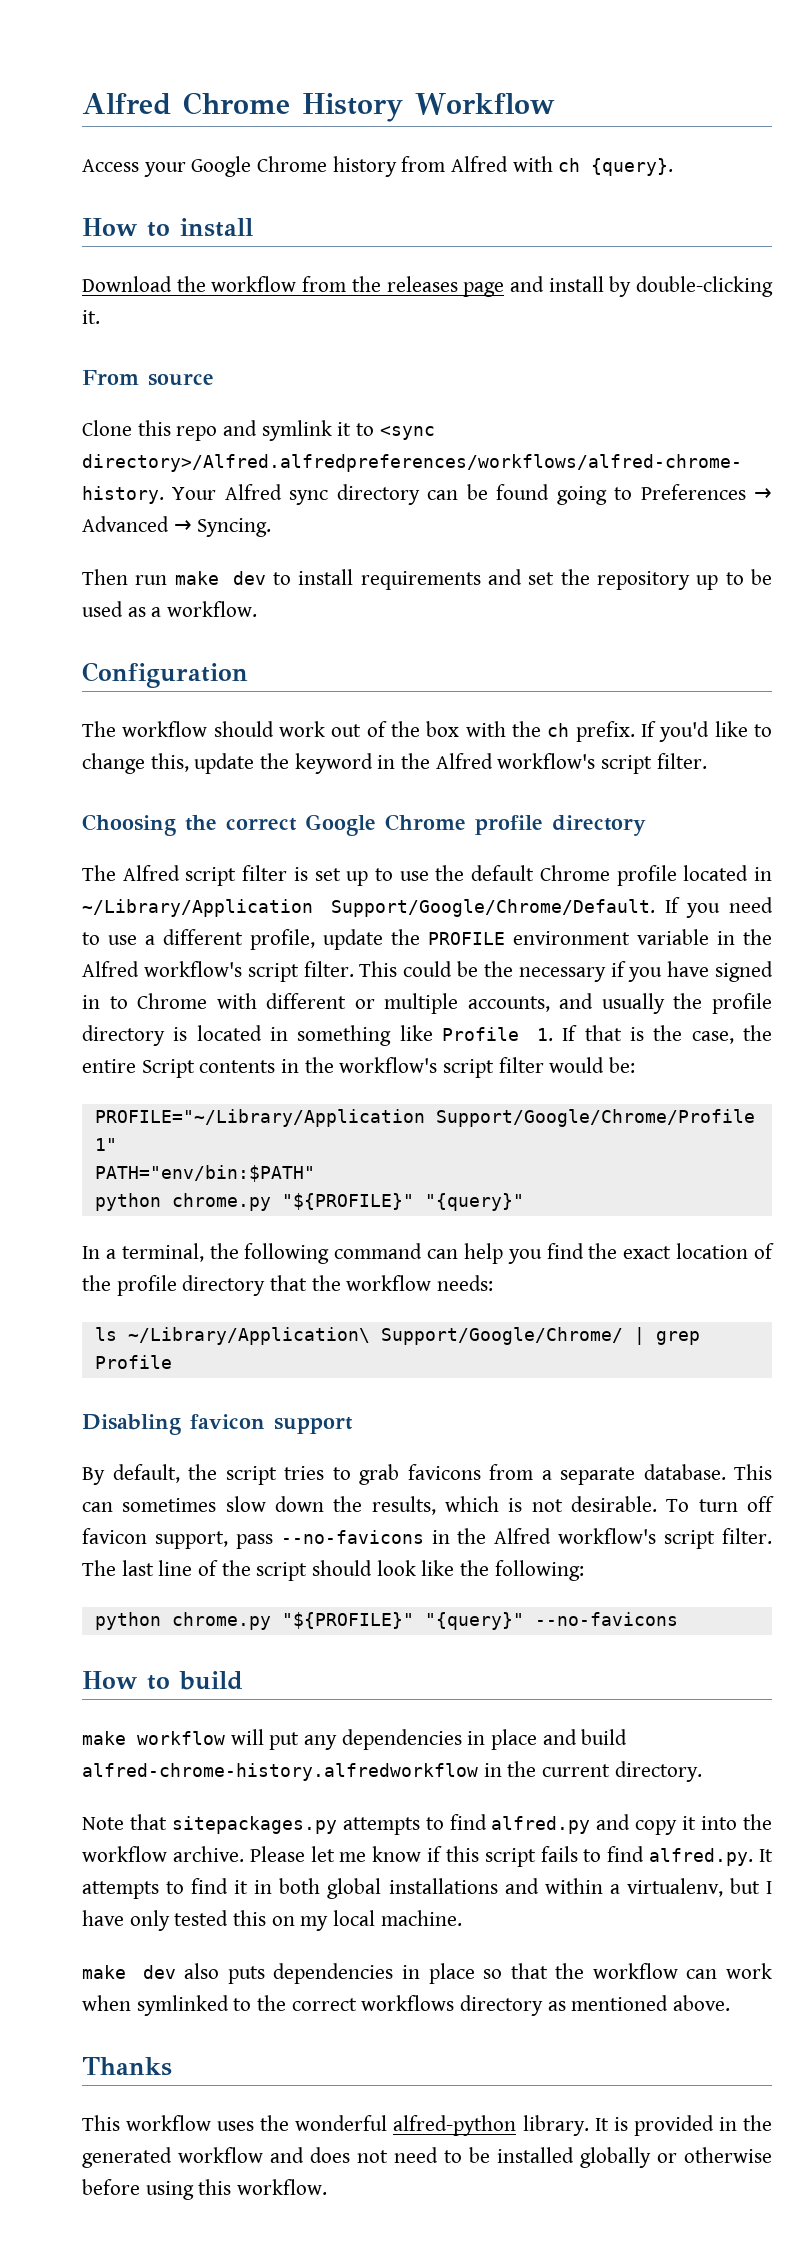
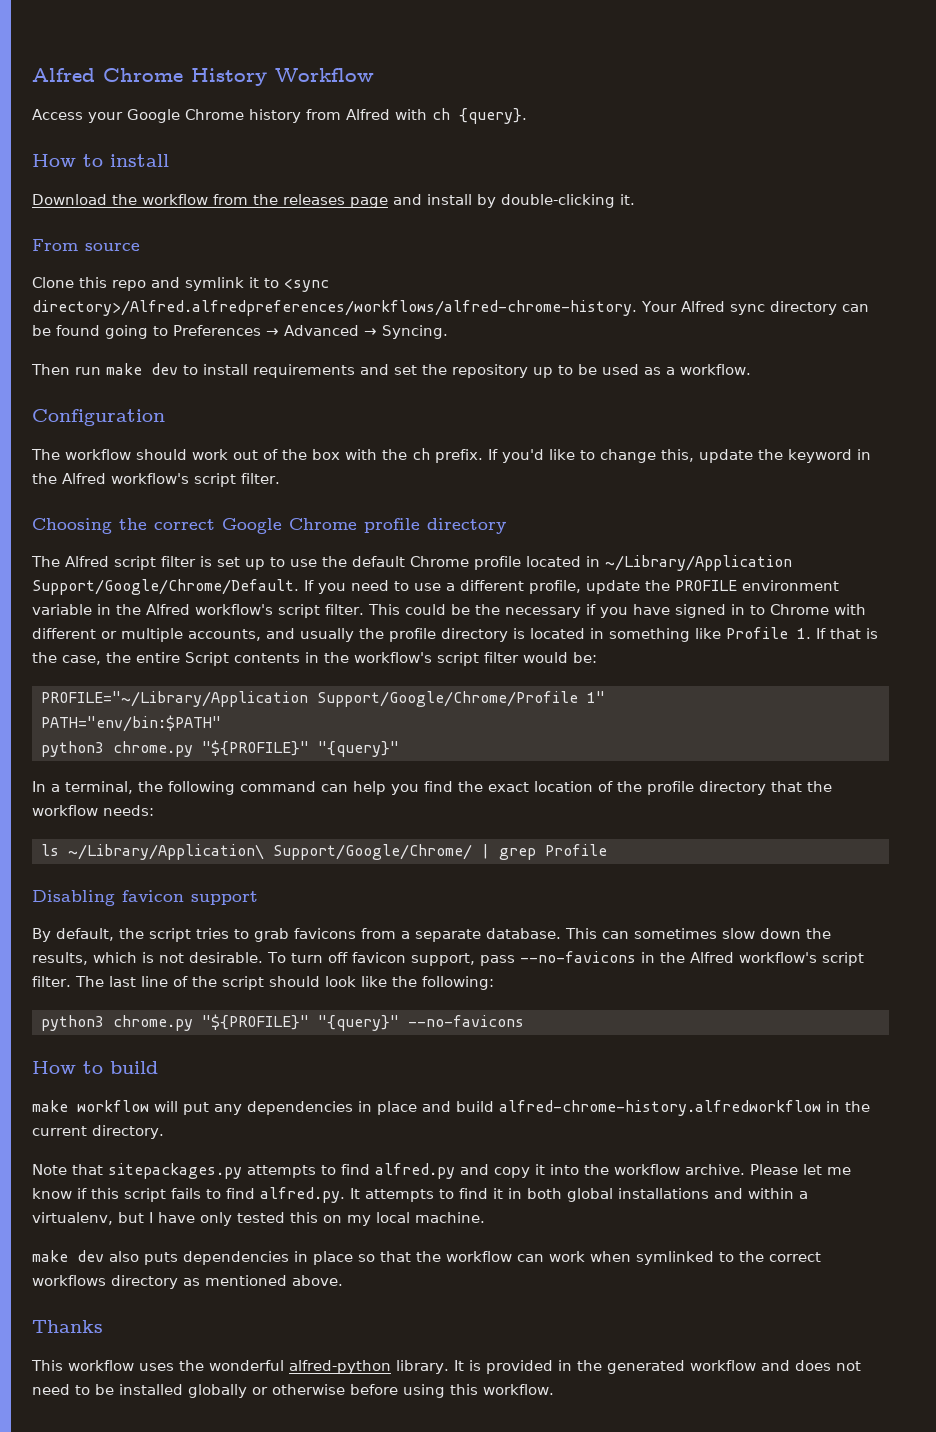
  PATH="env/bin:$PATH"
- python chrome.py "${PROFILE}" "{query}"
+ python3 chrome.py "${PROFILE}" "{query}"
- python chrome.py "${PROFILE}" "{query}" --no-favicons
+ python3 chrome.py "${PROFILE}" "{query}" --no-favicons

